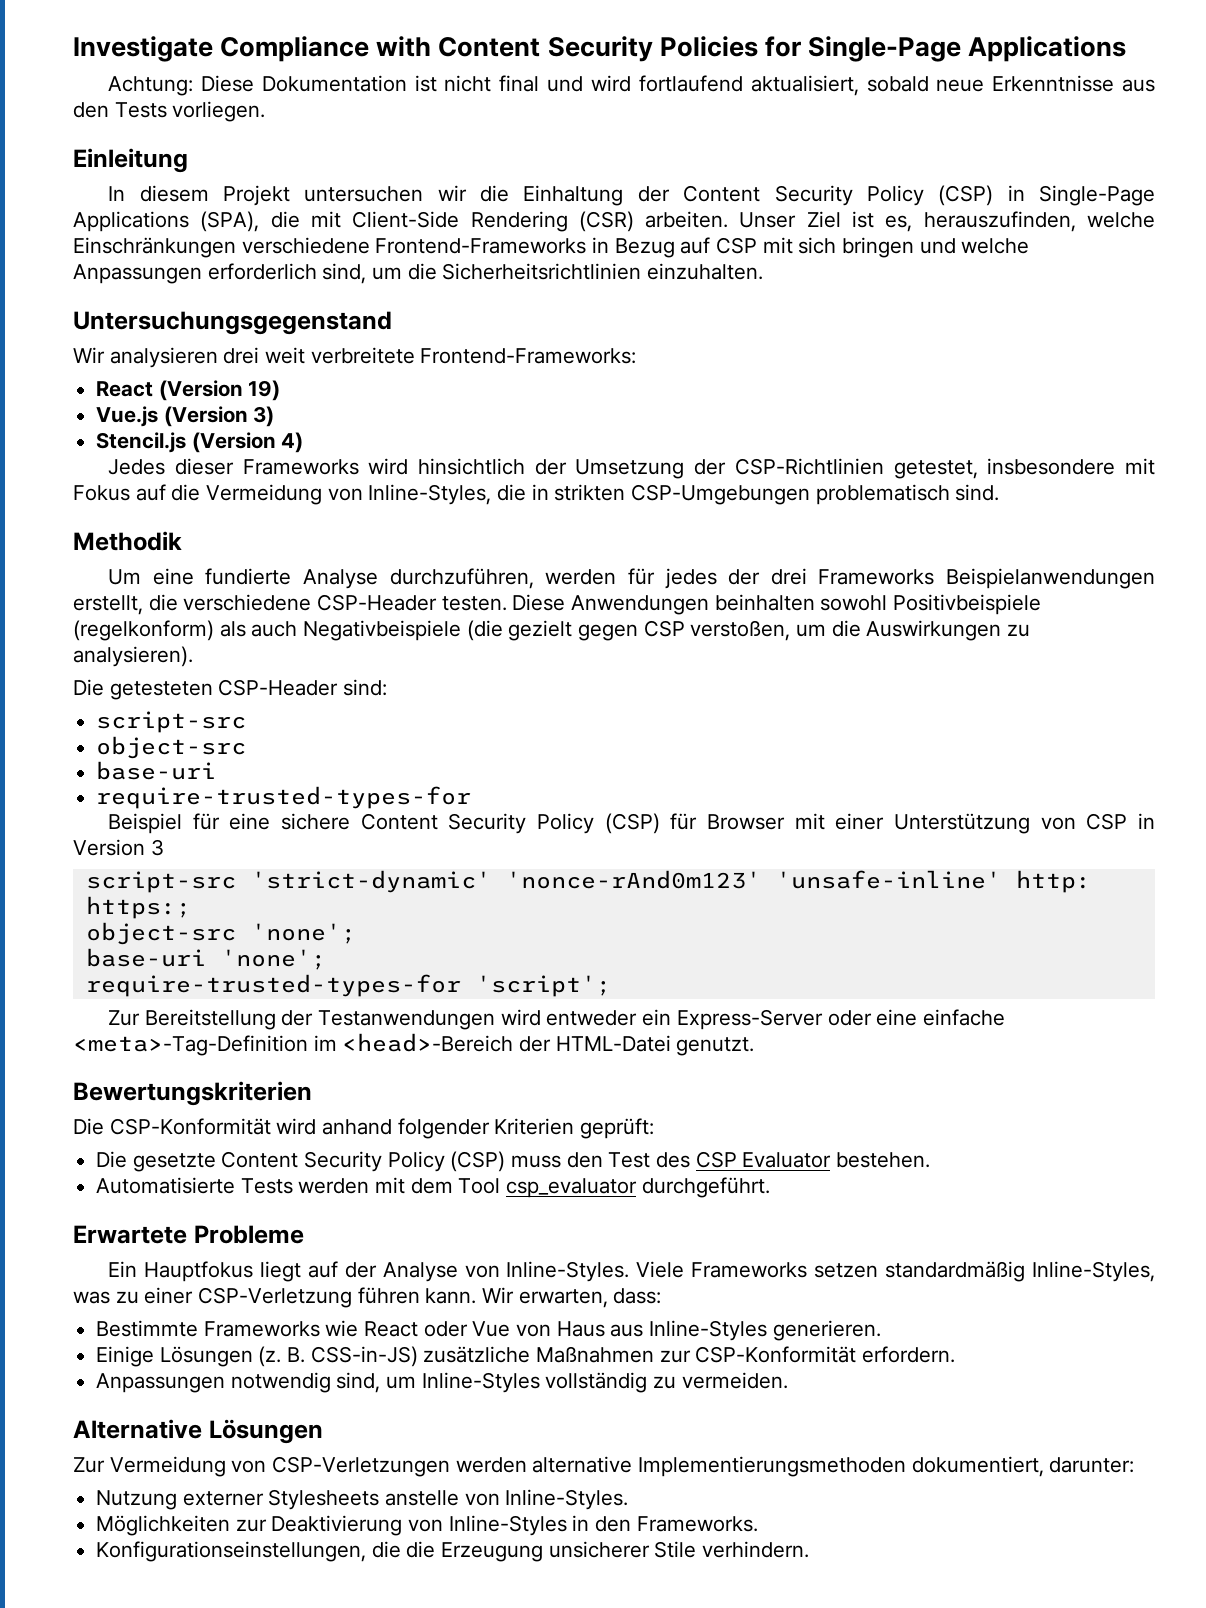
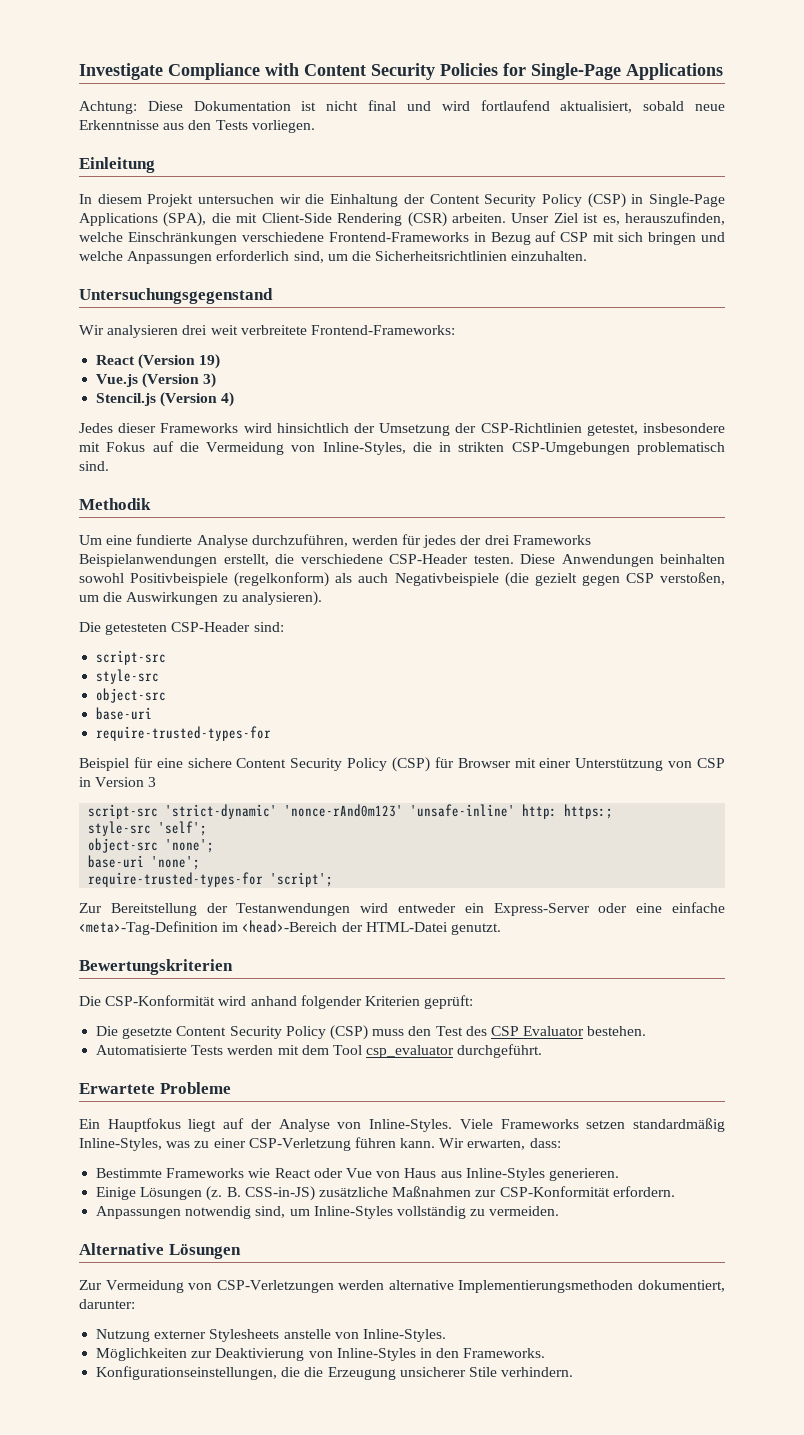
  Die getesteten CSP-Header sind:
  script-src
+ style-src
+ style-src 'self';

